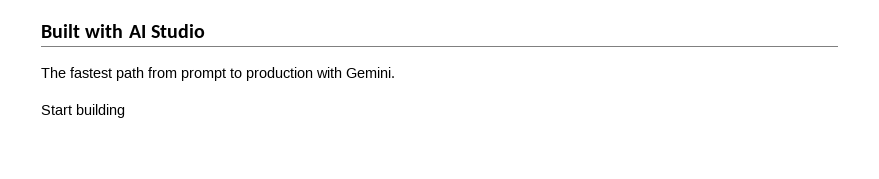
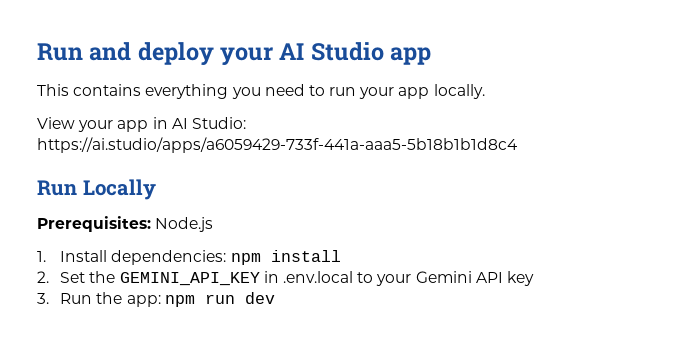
- Built with AI Studio
- The fastest path from prompt to production with Gemini.
- Start building
+ Run and deploy your AI Studio app
+ This contains everything you need to run your app locally.
+ View your app in AI Studio: https://ai.studio/apps/a6059429-733f-441a-aaa5-5b18b1b1d8c4
+ Run Locally
+ Prerequisites: Node.js
+ 1. Install dependencies: npm install
+ 2. Set the GEMINI_API_KEY in .env.local to your Gemini API key
+ 3. Run the app: npm run dev

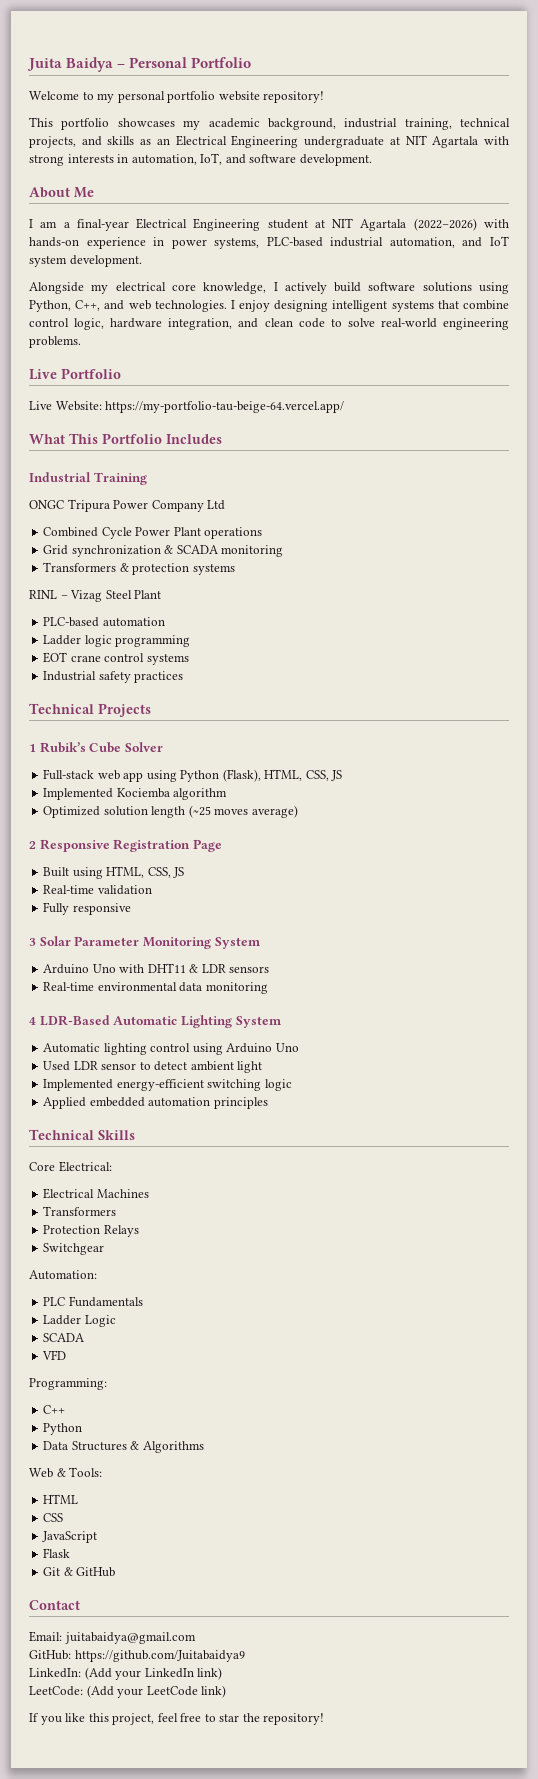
- Run and deploy your AI Studio app
- This contains everything you need to run your app locally.
- View your app in AI Studio: https://ai.studio/apps/a6059429-733f-441a-aaa5-5b18b1b1d8c4
- Run Locally
- Prerequisites: Node.js
- 1. Install dependencies: npm install
- 2. Set the GEMINI_API_KEY in .env.local to your Gemini API key
- 3. Run the app: npm run dev
+ Juita Baidya – Personal Portfolio
+ Welcome to my personal portfolio website repository!
+ This portfolio showcases my academic background, industrial training, technical projects, and skills as an Electrical Engineering undergraduate at NIT Agartala with strong interests in automation, IoT, and software development.
+ About Me
+ I am a final-year Electrical Engineering student at NIT Agartala (2022–2026) with hands-on experience in power systems, PLC-based industrial automation, and IoT system development.
+ Alongside my electrical core knowledge, I actively build software solutions using Python, C++, and web technologies. I enjoy designing intelligent systems that combine control logic, hardware integration, and clean code to solve real-world engineering problems.
+ Live Portfolio
+ Live Website: https://my-portfolio-tau-beige-64.vercel.app/
+ What This Portfolio Includes
+ Industrial Training
+ ONGC Tripura Power Company Ltd
+ Combined Cycle Power Plant operations
+ Grid synchronization & SCADA monitoring
+ Transformers & protection systems
+ RINL – Vizag Steel Plant
+ PLC-based automation
+ Ladder logic programming
+ EOT crane control systems
+ Industrial safety practices
+ Technical Projects
+ 1 Rubik’s Cube Solver
+ Full-stack web app using Python (Flask), HTML, CSS, JS
+ Implemented Kociemba algorithm
+ Optimized solution length (~25 moves average)
+ 2 Responsive Registration Page
+ Built using HTML, CSS, JS
+ Real-time validation
+ Fully responsive
+ 3 Solar Parameter Monitoring System
+ Arduino Uno with DHT11 & LDR sensors
+ Real-time environmental data monitoring
+ 4 LDR-Based Automatic Lighting System
+ Automatic lighting control using Arduino Uno
+ Used LDR sensor to detect ambient light
+ Implemented energy-efficient switching logic
+ Applied embedded automation principles
+ Technical Skills
+ Core Electrical:
+ Electrical Machines
+ Transformers
+ Protection Relays
+ Switchgear
+ Automation:
+ PLC Fundamentals
+ Ladder Logic
+ SCADA
+ VFD
+ Programming:
+ C++
+ Python
+ Data Structures & Algorithms
+ Web & Tools:
+ HTML
+ CSS
+ JavaScript
+ Flask
+ Git & GitHub
+ Contact
+ Email: juitabaidya@gmail.com
+ GitHub: https://github.com/Juitabaidya9
+ LinkedIn: (Add your LinkedIn link)
+ LeetCode: (Add your LeetCode link)
+ If you like this project, feel free to star the repository!

